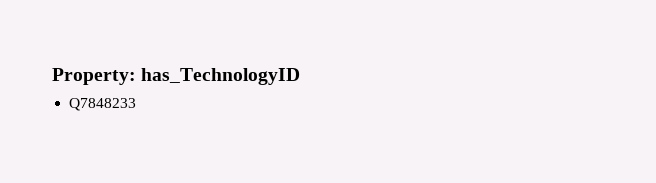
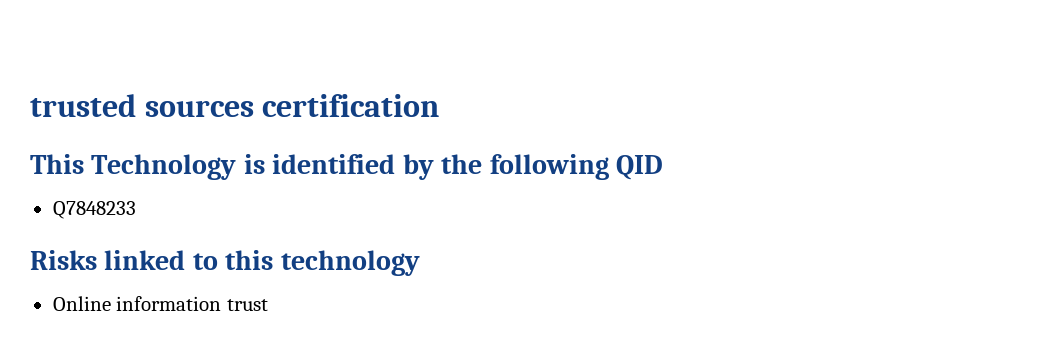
- Property: has_TechnologyID
+ trusted sources certification
+ This Technology is identified by the following QID
  Q7848233
+ Risks linked to this technology
+ Online information trust

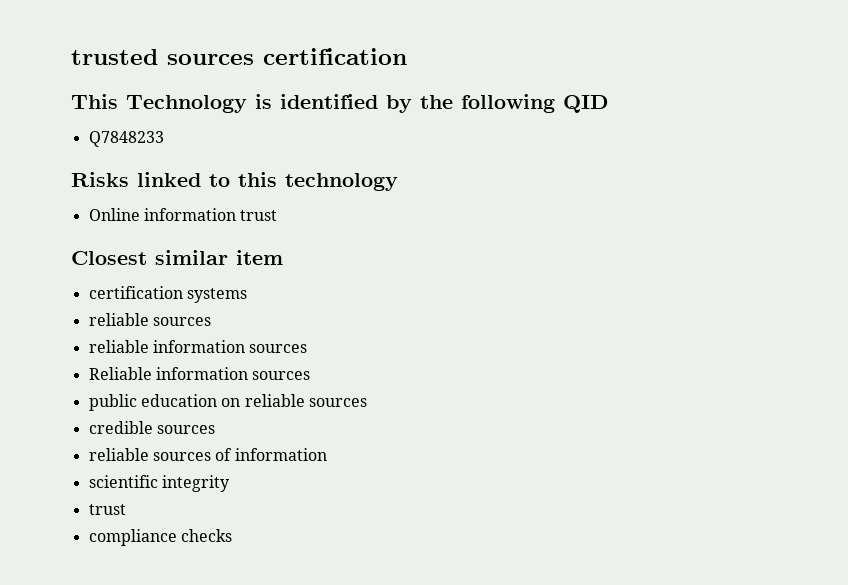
+ Closest similar item
+ certification systems
+ reliable sources
+ reliable information sources
+ Reliable information sources
+ public education on reliable sources
+ credible sources
+ reliable sources of information
+ scientific integrity
+ trust
+ compliance checks

